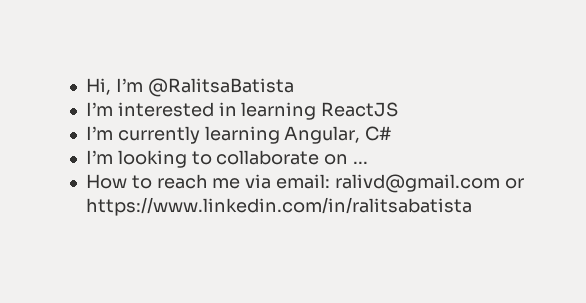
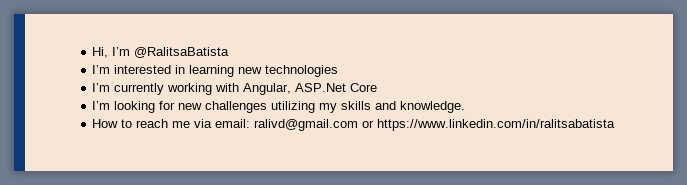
- I’m interested in learning ReactJS
+ I’m interested in learning new technologies
- I’m currently learning Angular, C#
- I’m looking to collaborate on ...
+ I’m currently working with Angular, ASP.Net Core
+ I’m looking for new challenges utilizing my skills and knowledge.

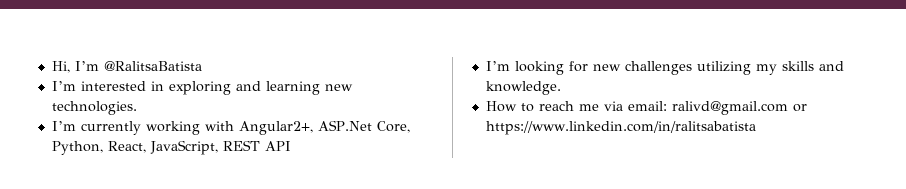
- I’m interested in learning new technologies
+ I’m interested in exploring and learning new technologies.
- I’m currently working with Angular, ASP.Net Core
+ I’m currently working with Angular2+, ASP.Net Core, Python, React, JavaScript, REST API

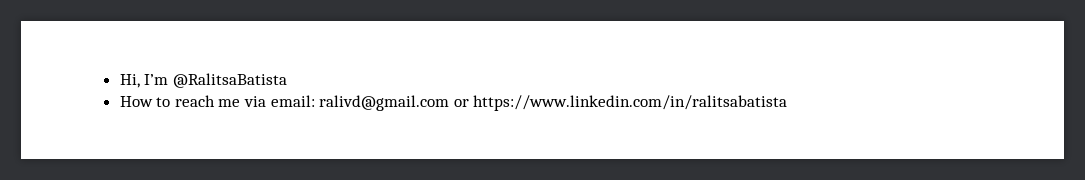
- I’m interested in exploring and learning new technologies.
- I’m currently working with Angular2+, ASP.Net Core, Python, React, JavaScript, REST API
- I’m looking for new challenges utilizing my skills and knowledge.

